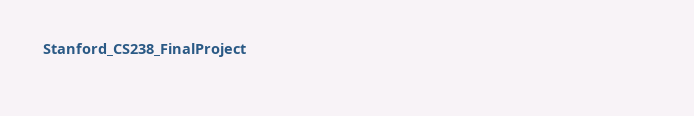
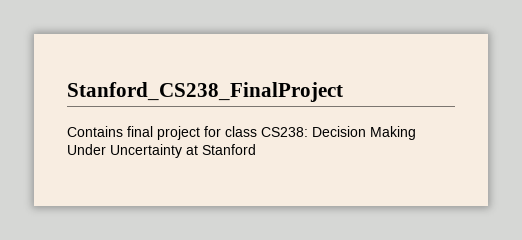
+ Contains final project for class CS238: Decision Making Under Uncertainty at Stanford

